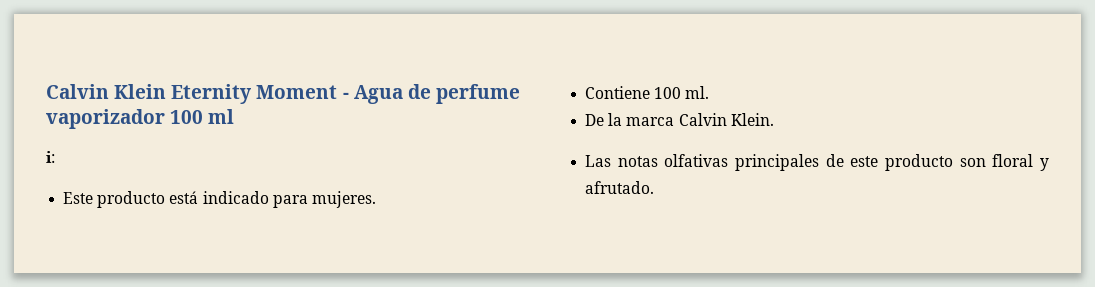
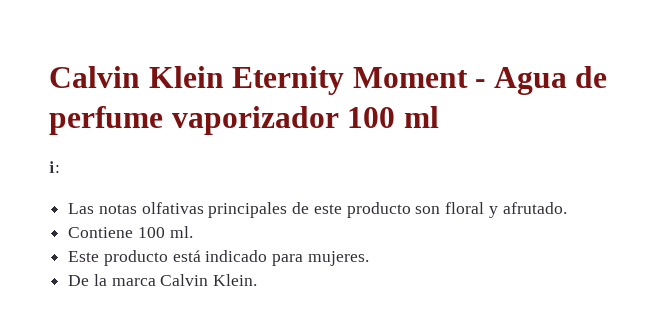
- Este producto está indicado para mujeres.
- Contiene 100 ml.
- De la marca Calvin Klein.
+ Contiene 100 ml.
+ Este producto está indicado para mujeres.
+ De la marca Calvin Klein.

